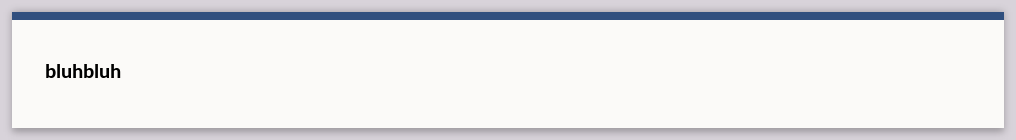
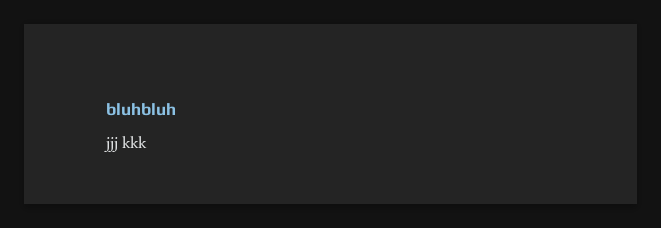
+ jjj kkk

